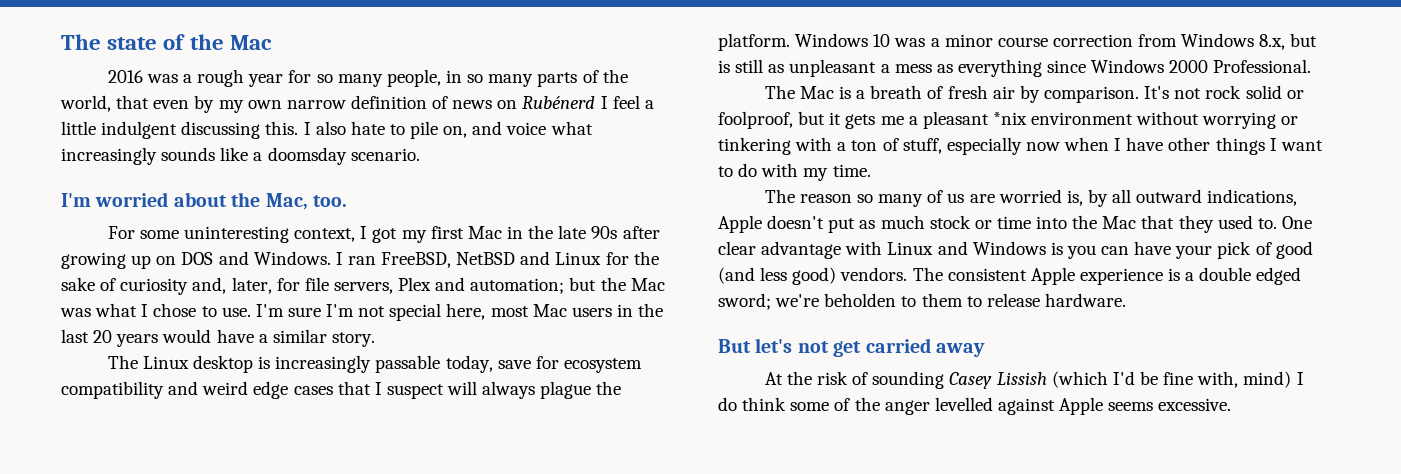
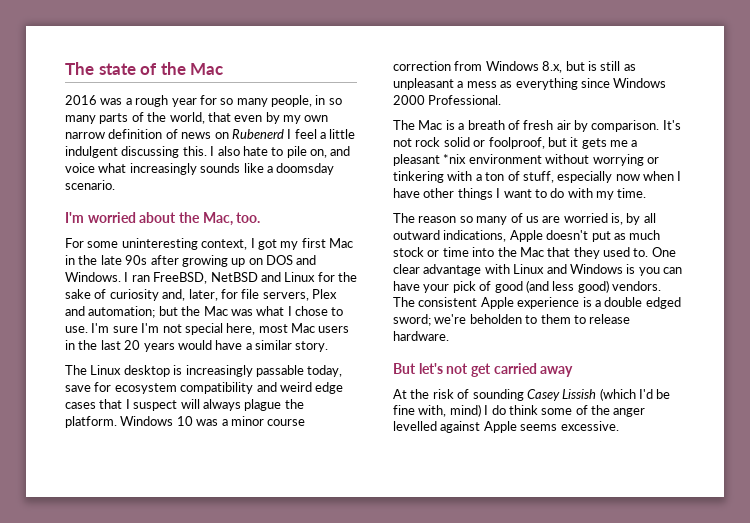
- 2016 was a rough year for so many people, in so many parts of the world, that even by my own narrow definition of news on Rubénerd I feel a little indulgent discussing this.
+ 2016 was a rough year for so many people, in so many parts of the world, that even by my own narrow definition of news on Rubenerd I feel a little indulgent discussing this.

